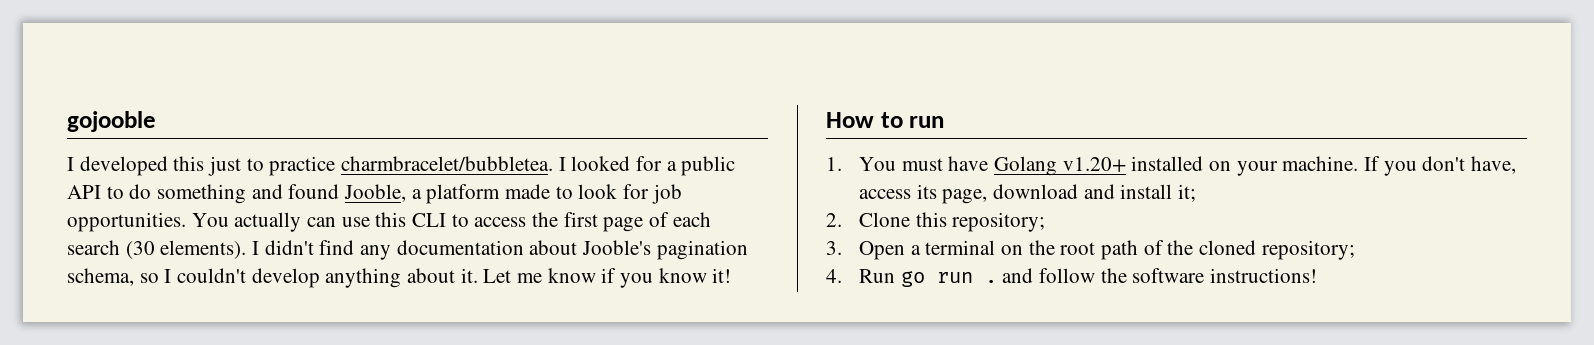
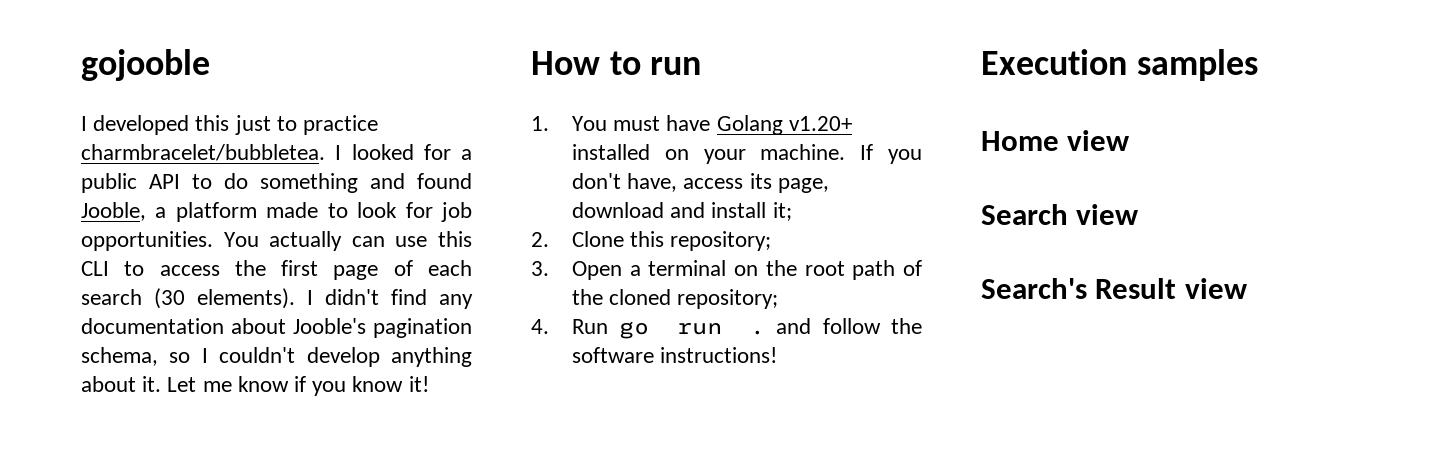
+ Execution samples
+ Home view
+ Search view
+ Search's Result view

